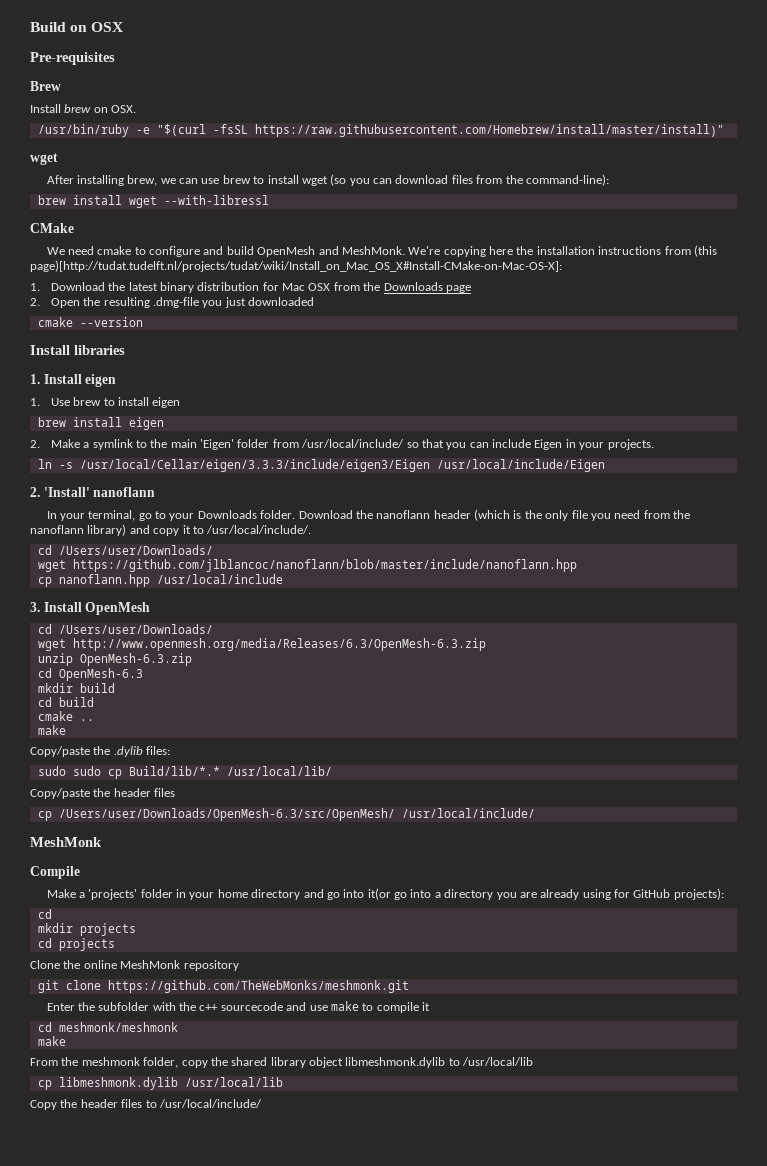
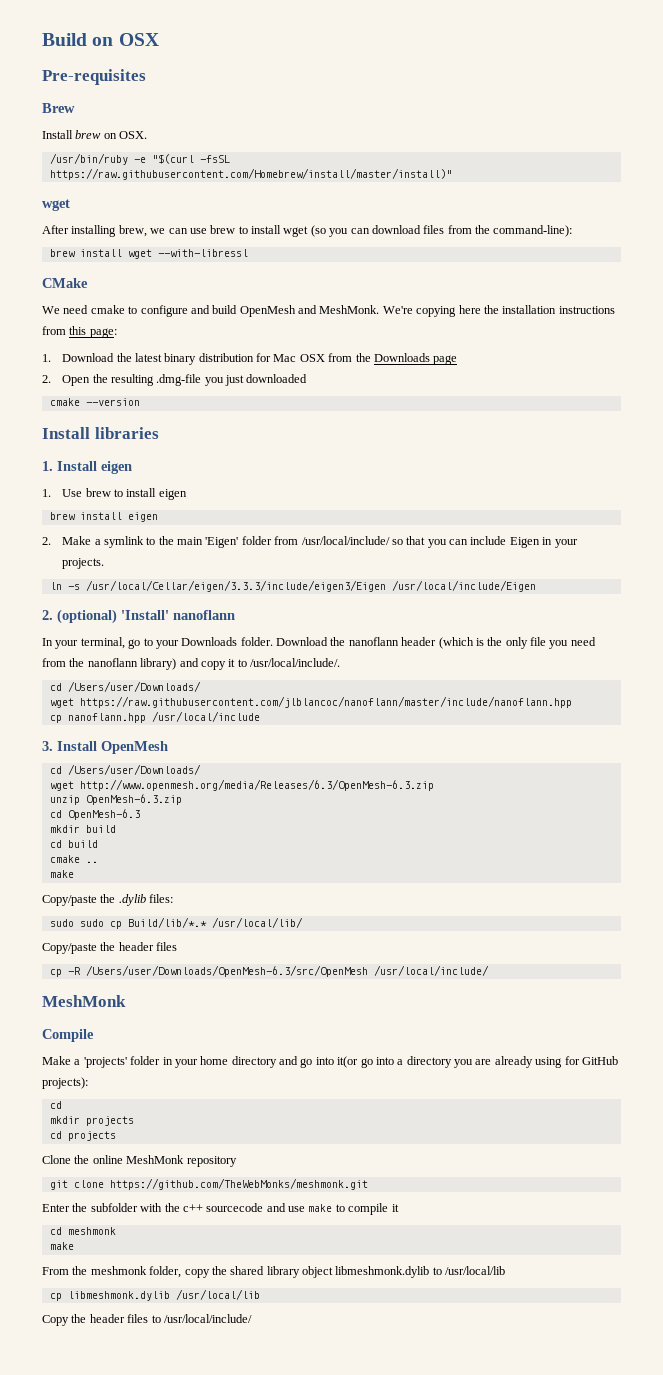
- We're copying here the installation instructions from (this page)[http://tudat.tudelft.nl/projects/tudat/wiki/Install_on_Mac_OS_X#Install-CMake-on-Mac-OS-X]:
+ We're copying here the installation instructions from this page:
- 2. 'Install' nanoflann
+ 2. (optional) 'Install' nanoflann
- wget https://github.com/jlblancoc/nanoflann/blob/master/include/nanoflann.hpp
+ wget https://raw.githubusercontent.com/jlblancoc/nanoflann/master/include/nanoflann.hpp
- cp /Users/user/Downloads/OpenMesh-6.3/src/OpenMesh/ /usr/local/include/
+ cp -R /Users/user/Downloads/OpenMesh-6.3/src/OpenMesh /usr/local/include/
- cd meshmonk/meshmonk
+ cd meshmonk

